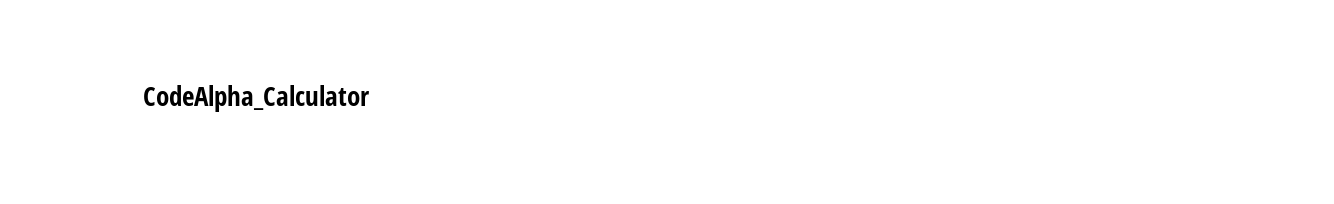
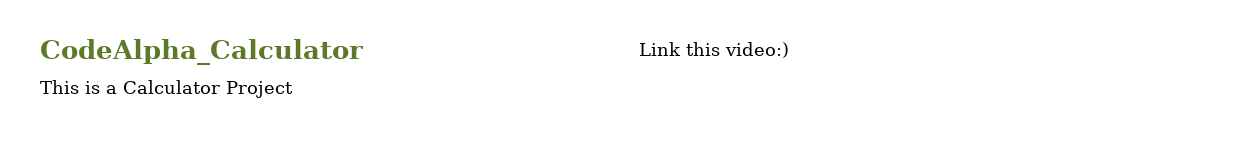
+ This is a Calculator Project
+ Link this video:)

